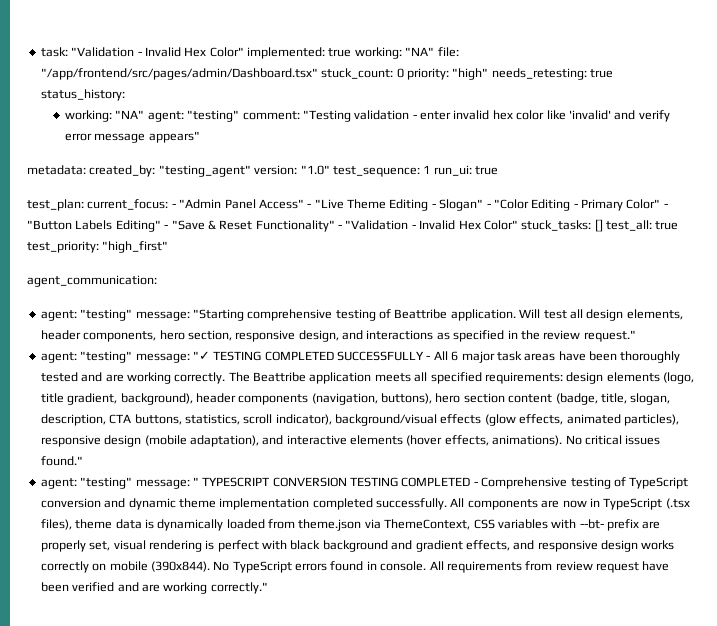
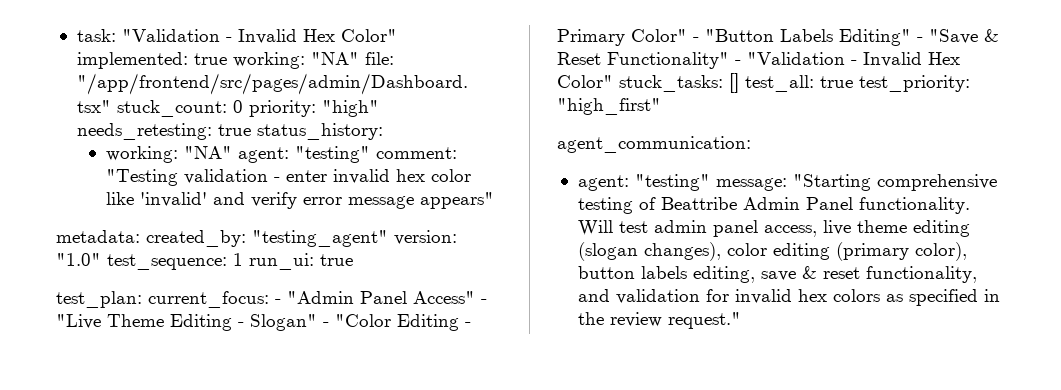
- agent: "testing" message: "Starting comprehensive testing of Beattribe application. Will test all design elements, header components, hero section, responsive design, and interactions as specified in the review request."
+ agent: "testing" message: "Starting comprehensive testing of Beattribe Admin Panel functionality. Will test admin panel access, live theme editing (slogan changes), color editing (primary color), button labels editing, save & reset functionality, and validation for invalid hex colors as specified in the review request."
- agent: "testing" message: "✓ TESTING COMPLETED SUCCESSFULLY - All 6 major task areas have been thoroughly tested and are working correctly. The Beattribe application meets all specified requirements: design elements (logo, title gradient, background), header components (navigation, buttons), hero section content (badge, title, slogan, description, CTA buttons, statistics, scroll indicator), background/visual effects (glow effects, animated particles), responsive design (mobile adaptation), and interactive elements (hover effects, animations). No critical issues found."
- agent: "testing" message: " TYPESCRIPT CONVERSION TESTING COMPLETED - Comprehensive testing of TypeScript conversion and dynamic theme implementation completed successfully. All components are now in TypeScript (.tsx files), theme data is dynamically loaded from theme.json via ThemeContext, CSS variables with --bt- prefix are properly set, visual rendering is perfect with black background and gradient effects, and responsive design works correctly on mobile (390x844). No TypeScript errors found in console. All requirements from review request have been verified and are working correctly."

